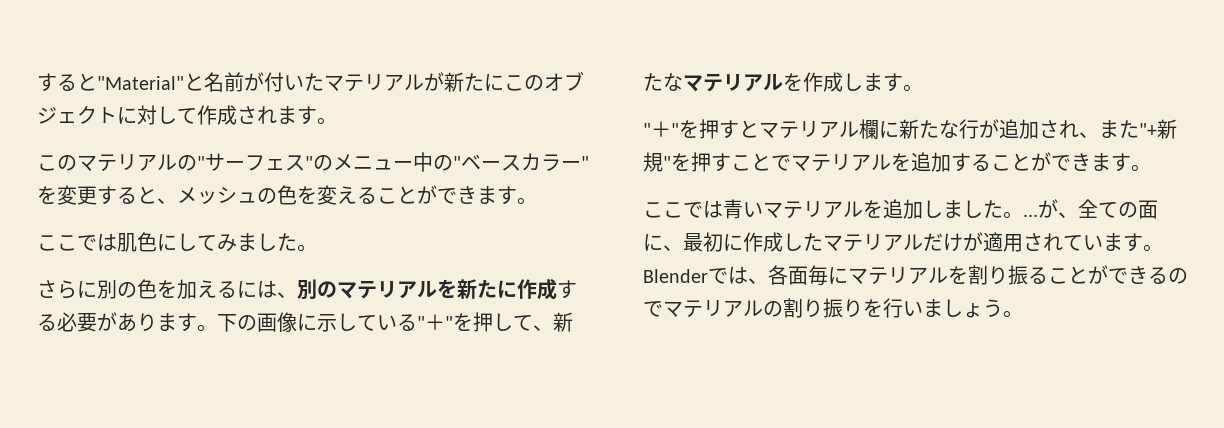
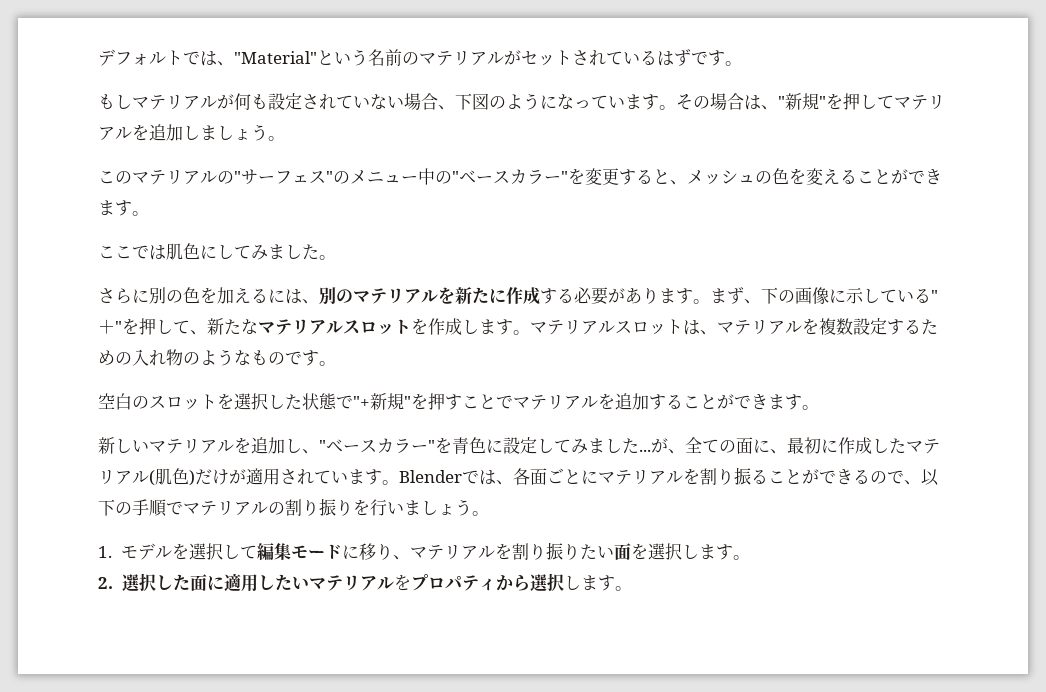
- すると"Material"と名前が付いたマテリアルが新たにこのオブジェクトに対して作成されます。
+ デフォルトでは、"Material"という名前のマテリアルがセットされているはずです。
+ もしマテリアルが何も設定されていない場合、下図のようになっています。その場合は、"新規"を押してマテリアルを追加しましょう。
- 下の画像に示している"＋"を押して、新たなマテリアルを作成します。
- "＋"を押すとマテリアル欄に新たな行が追加され、また"+新規"を押すことでマテリアルを追加することができます。
+ まず、下の画像に示している"＋"を押して、新たなマテリアルスロットを作成します。マテリアルスロットは、マテリアルを複数設定するための入れ物のようなものです。
+ 空白のスロットを選択した状態で"+新規"を押すことでマテリアルを追加することができます。
- ここでは青いマテリアルを追加しました。...
+ 新しいマテリアルを追加し、"ベースカラー"を青色に設定してみました...
- が、全ての面に、最初に作成したマテリアルだけが適用されています。
+ が、全ての面に、最初に作成したマテリアル(肌色)だけが適用されています。
- Blenderでは、各面毎にマテリアルを割り振ることができるのでマテリアルの割り振りを行いましょう。
+ Blenderでは、各面ごとにマテリアルを割り振ることができるので、以下の手順でマテリアルの割り振りを行いましょう。
+ 1.モデルを選択して編集モードに移り、マテリアルを割り振りたい面を選択します。
+ 2.選択した面に適用したいマテリアルをプロパティから選択します。

